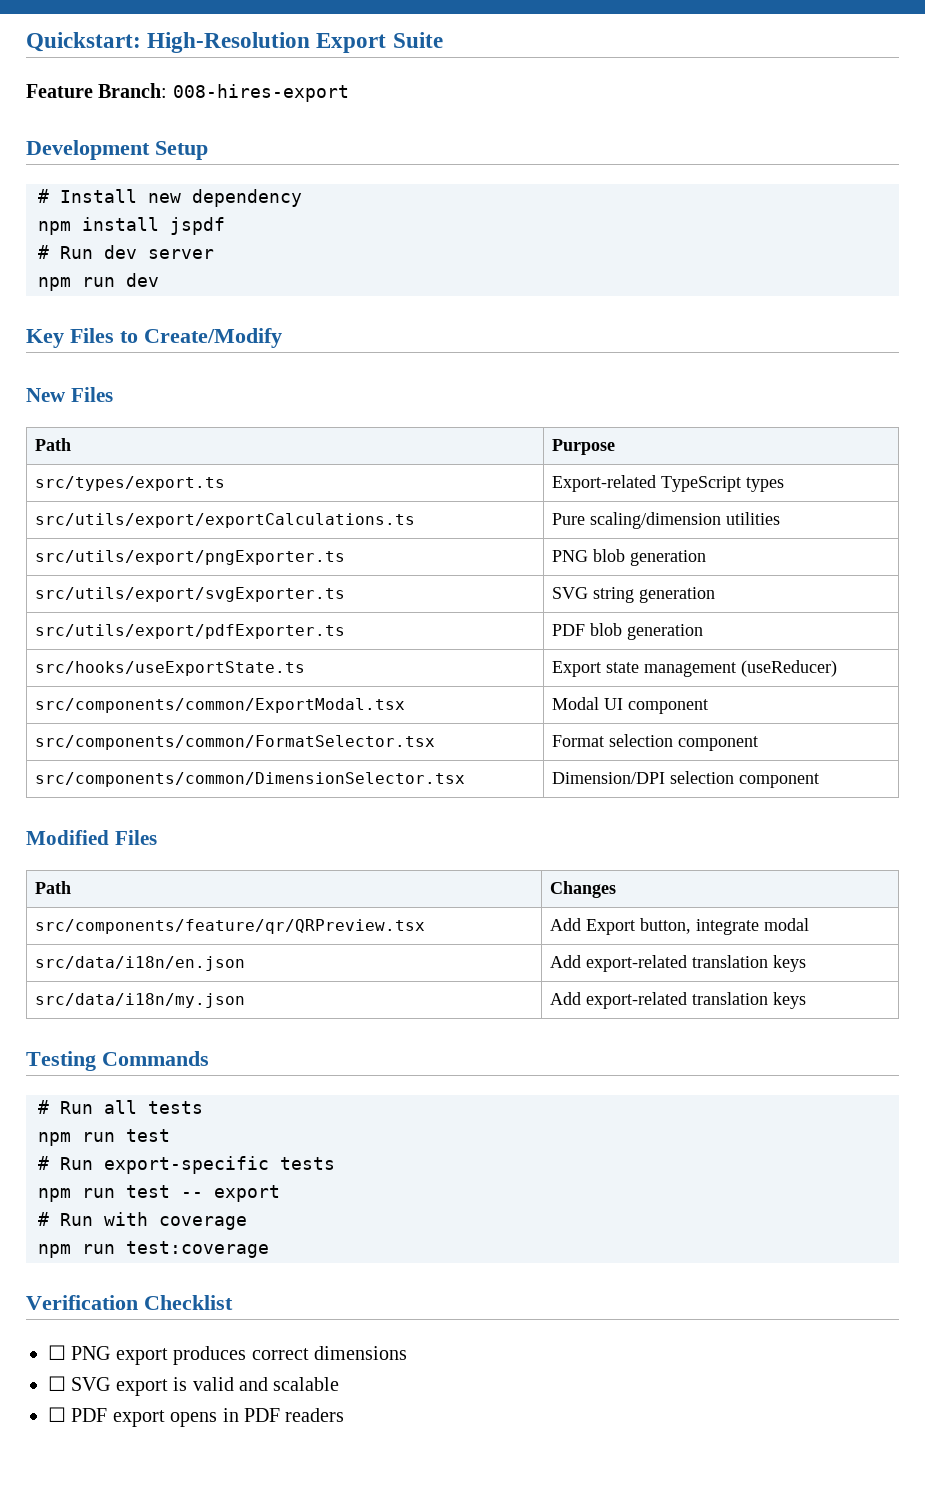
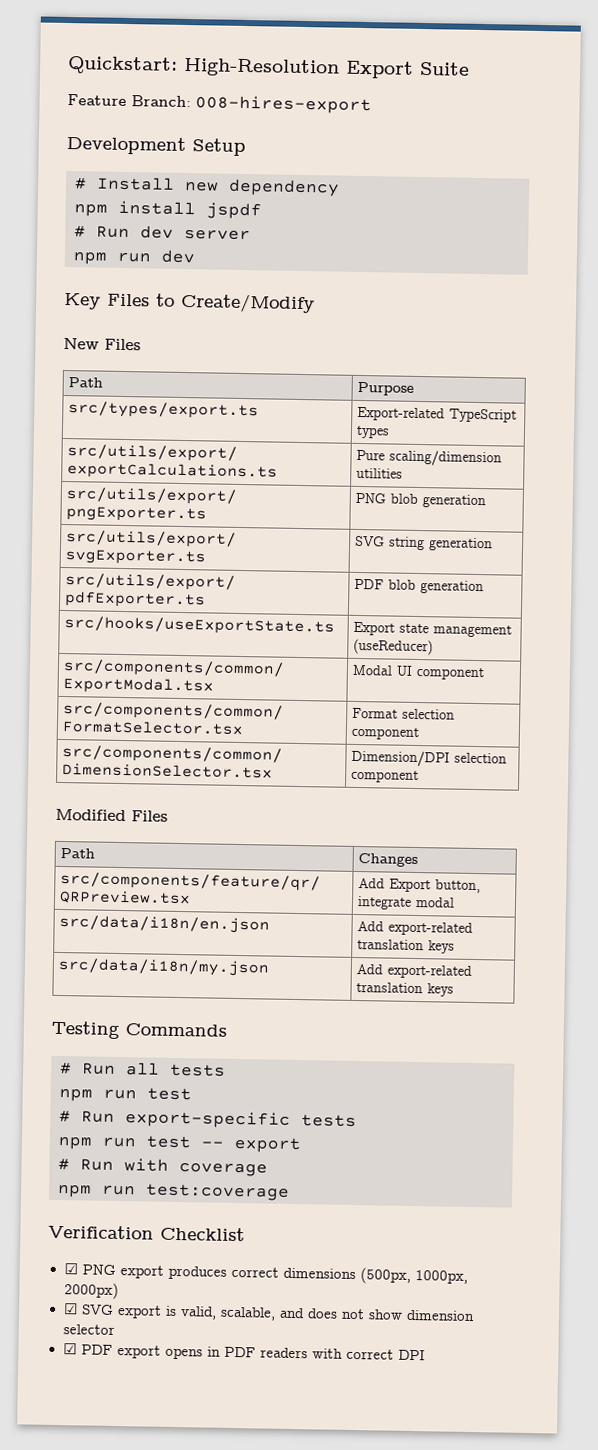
- ☐ PNG export produces correct dimensions
- ☐ SVG export is valid and scalable
- ☐ PDF export opens in PDF readers
+ ☑ PNG export produces correct dimensions (500px, 1000px, 2000px)
+ ☑ SVG export is valid, scalable, and does not show dimension selector
+ ☑ PDF export opens in PDF readers with correct DPI

